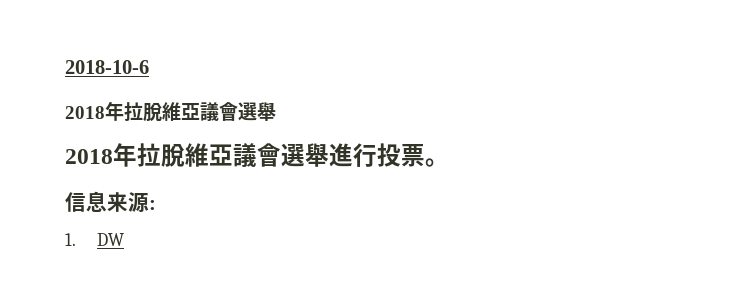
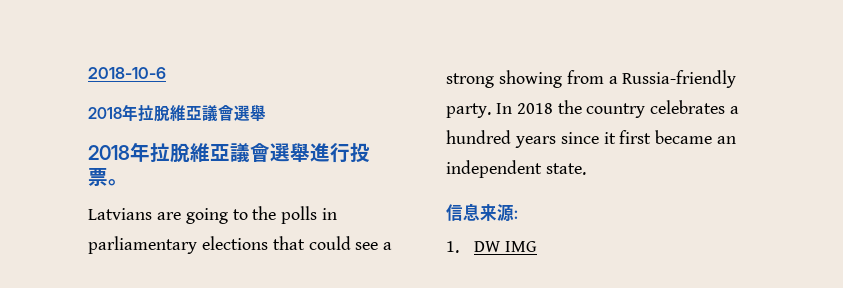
+ Latvians are going to the polls in parliamentary elections that could see a strong showing from a Russia-friendly party. In 2018 the country celebrates a hundred years since it first became an independent state.
- 1. DW
+ 1. DW IMG

